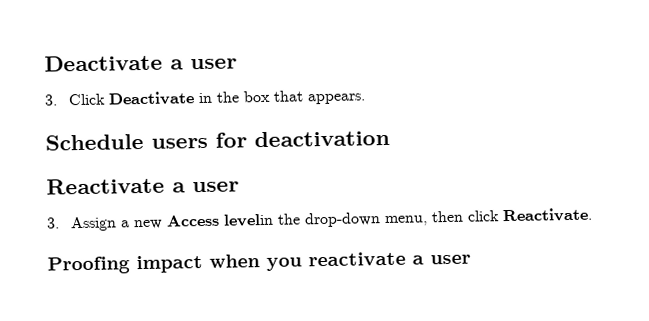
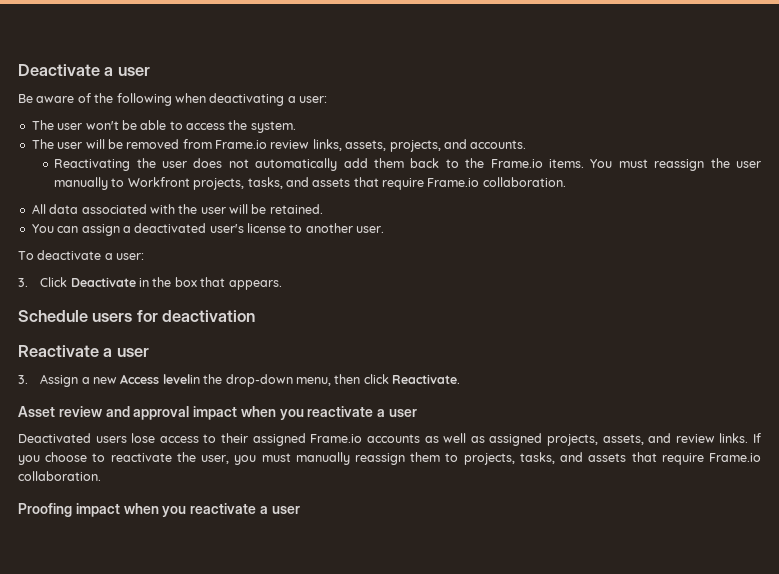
+ Be aware of the following when deactivating a user:
+ The user won't be able to access the system.
+ The user will be removed from Frame.io review links, assets, projects, and accounts.
+ Reactivating the user does not automatically add them back to the Frame.io items. You must reassign the user manually to Workfront projects, tasks, and assets that require Frame.io collaboration.
+ All data associated with the user will be retained.
+ You can assign a deactivated user's license to another user.
+ To deactivate a user:
+ Asset review and approval impact when you reactivate a user
+ Deactivated users lose access to their assigned Frame.io accounts as well as assigned projects, assets, and review links. If you choose to reactivate the user, you must manually reassign them to projects, tasks, and assets that require Frame.io collaboration.

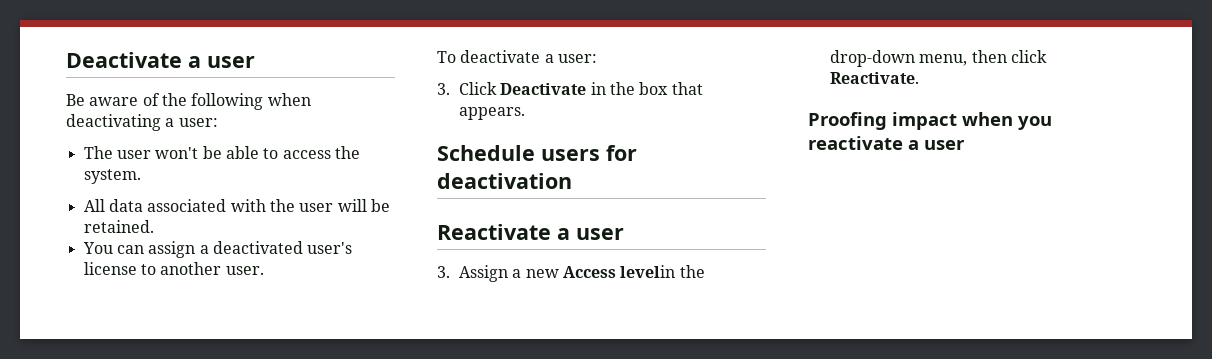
- The user will be removed from Frame.io review links, assets, projects, and accounts.
- Reactivating the user does not automatically add them back to the Frame.io items. You must reassign the user manually to Workfront projects, tasks, and assets that require Frame.io collaboration.
- Asset review and approval impact when you reactivate a user
- Deactivated users lose access to their assigned Frame.io accounts as well as assigned projects, assets, and review links. If you choose to reactivate the user, you must manually reassign them to projects, tasks, and assets that require Frame.io collaboration.

